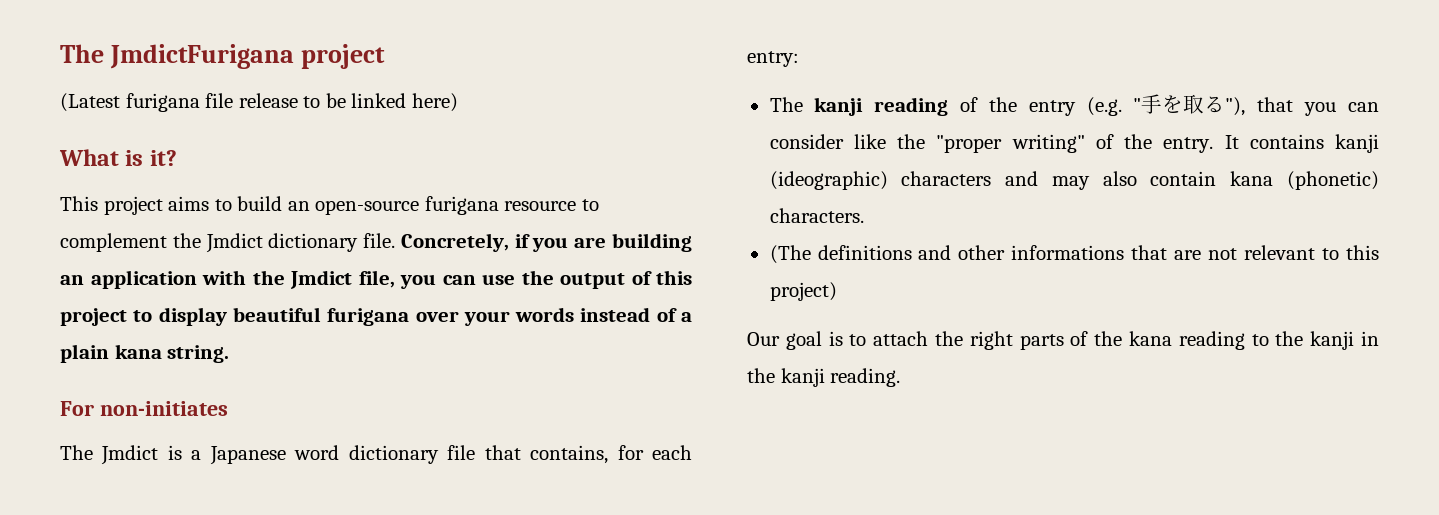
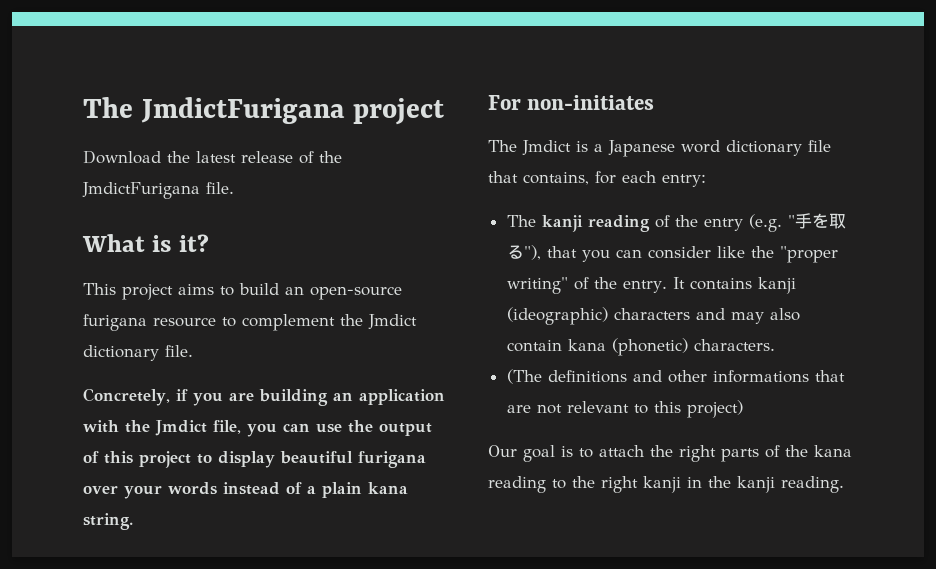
- (Latest furigana file release to be linked here)
+ Download the latest release of the JmdictFurigana file.
- This project aims to build an open-source furigana resource to complement the Jmdict dictionary file. Concretely, if you are building an application with the Jmdict file, you can use the output of this project to display beautiful furigana over your words instead of a plain kana string.
+ This project aims to build an open-source furigana resource to complement the Jmdict dictionary file.
+ Concretely, if you are building an application with the Jmdict file, you can use the output of this project to display beautiful furigana over your words instead of a plain kana string.
- Our goal is to attach the right parts of the kana reading to the kanji in the kanji reading.
+ Our goal is to attach the right parts of the kana reading to the right kanji in the kanji reading.

